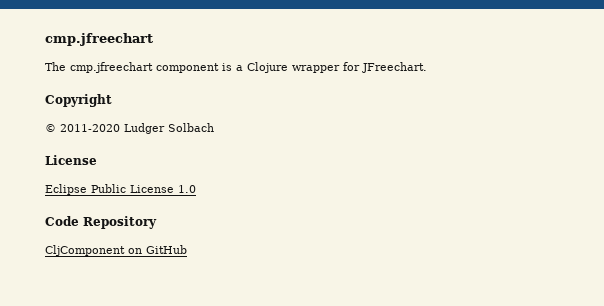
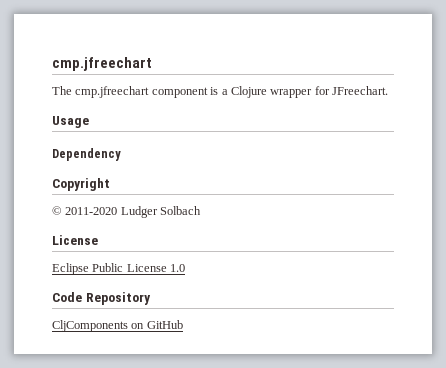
+ Usage
+ Dependency
- CljComponent on GitHub
+ CljComponents on GitHub

